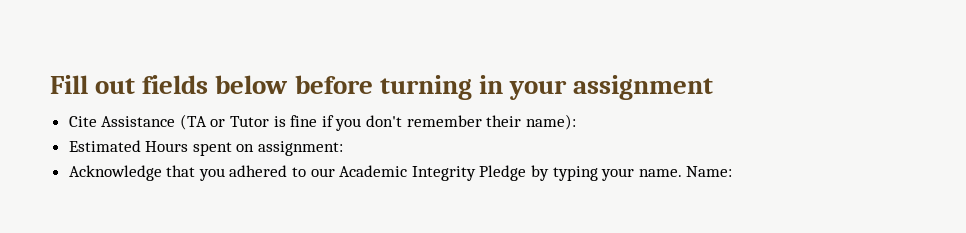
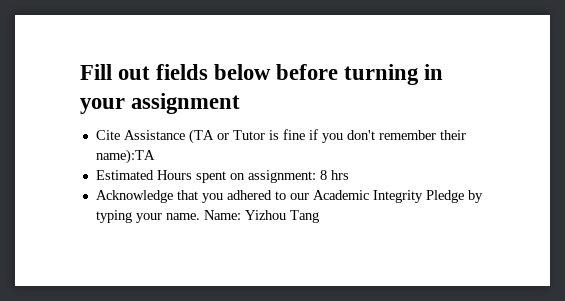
- Cite Assistance (TA or Tutor is fine if you don't remember their name):
+ Cite Assistance (TA or Tutor is fine if you don't remember their name):TA
- Estimated Hours spent on assignment:
+ Estimated Hours spent on assignment: 8 hrs
- Name:
+ Name: Yizhou Tang

